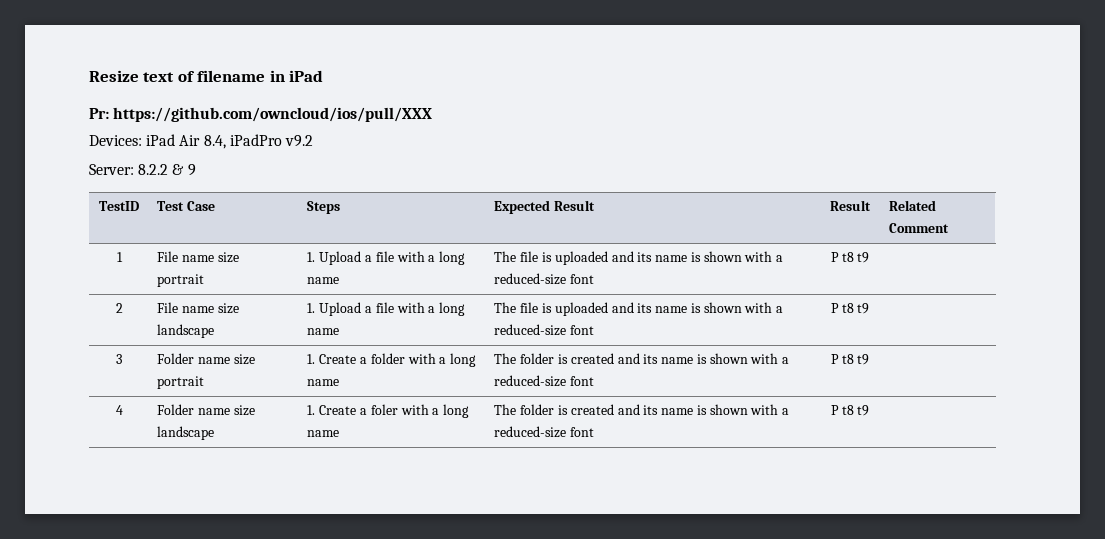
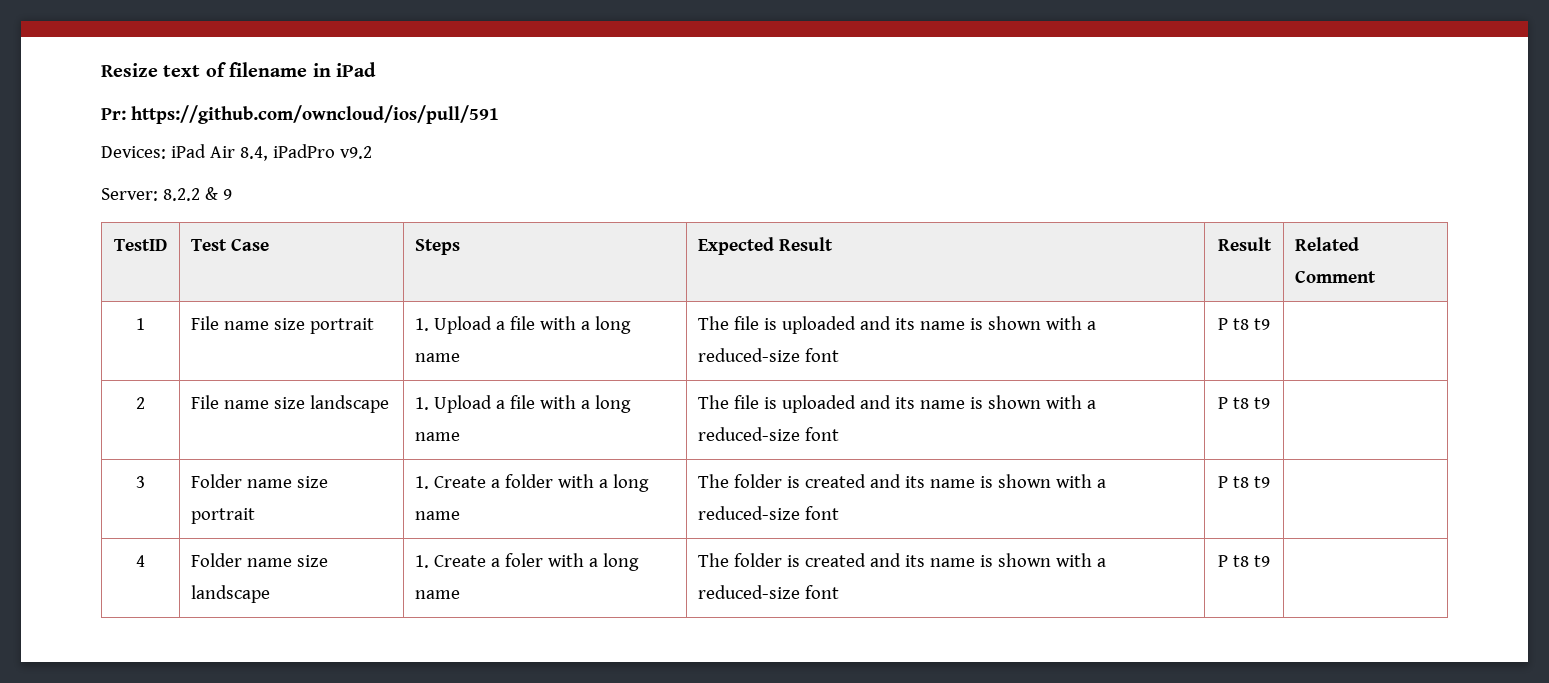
- Pr: https://github.com/owncloud/ios/pull/XXX
+ Pr: https://github.com/owncloud/ios/pull/591

